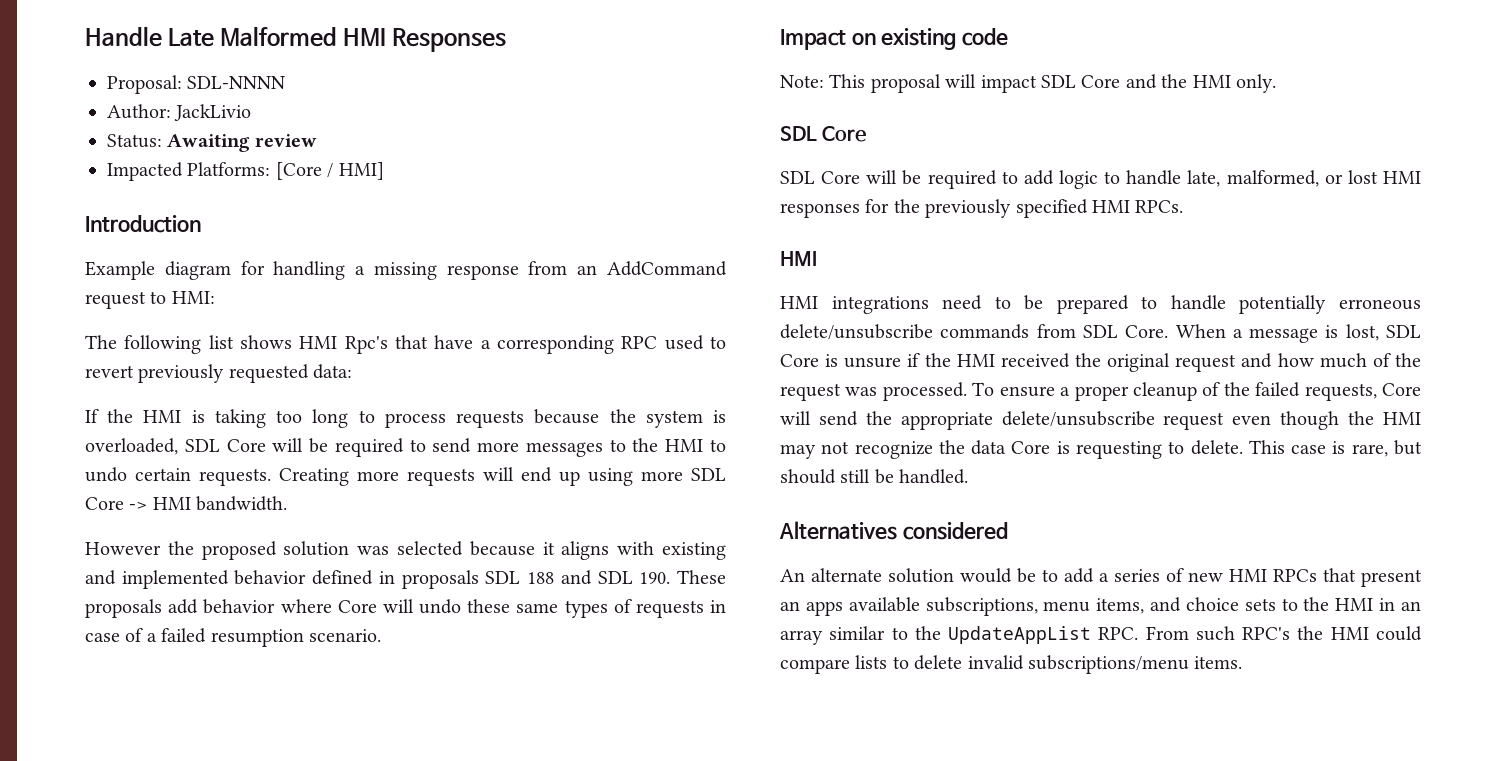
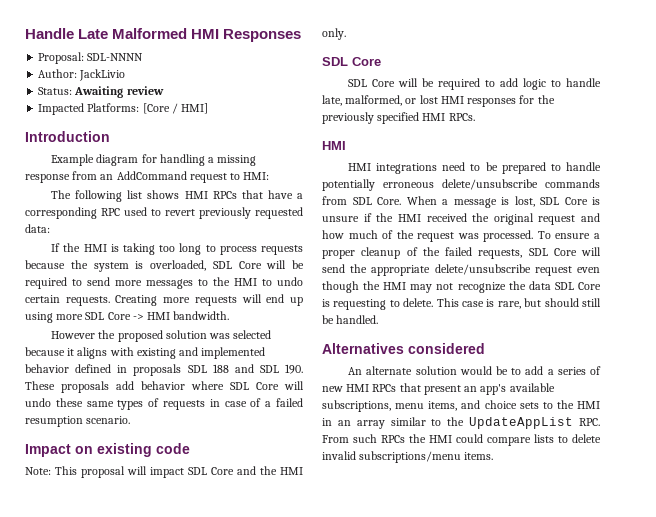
- The following list shows HMI Rpc's that have a corresponding RPC used to revert previously requested data:
+ The following list shows HMI RPCs that have a corresponding RPC used to revert previously requested data:
- However the proposed solution was selected because it aligns with existing and implemented behavior defined in proposals SDL 188 and SDL 190. These proposals add behavior where Core will undo these same types of requests in case of a failed resumption scenario.
+ However the proposed solution was selected because it aligns with existing and implemented behavior defined in proposals SDL 188 and SDL 190. These proposals add behavior where SDL Core will undo these same types of requests in case of a failed resumption scenario.
- To ensure a proper cleanup of the failed requests, Core will send the appropriate delete/unsubscribe request even though the HMI may not recognize the data Core is requesting to delete.
+ To ensure a proper cleanup of the failed requests, SDL Core will send the appropriate delete/unsubscribe request even though the HMI may not recognize the data SDL Core is requesting to delete.
- An alternate solution would be to add a series of new HMI RPCs that present an apps available subscriptions, menu items, and choice sets to the HMI in an array similar to the UpdateAppList RPC. From such RPC's the HMI could compare lists to delete invalid subscriptions/menu items.
+ An alternate solution would be to add a series of new HMI RPCs that present an app's available subscriptions, menu items, and choice sets to the HMI in an array similar to the UpdateAppList RPC. From such RPCs the HMI could compare lists to delete invalid subscriptions/menu items.

